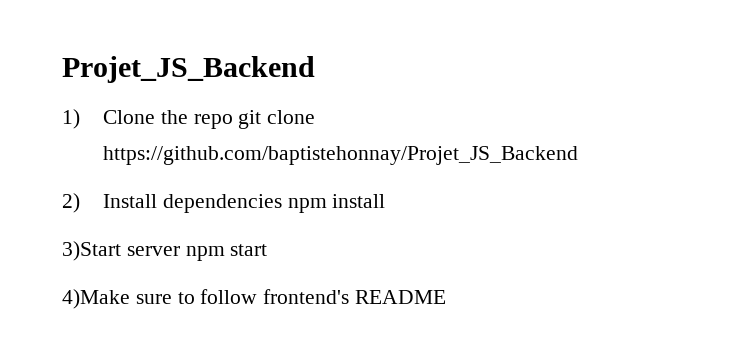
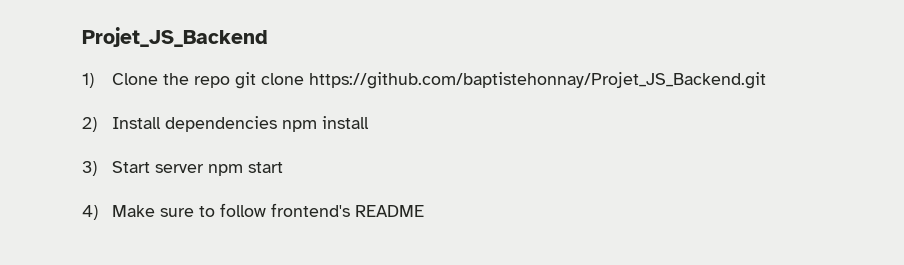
- 1) Clone the repo git clone https://github.com/baptistehonnay/Projet_JS_Backend
+ 1) Clone the repo git clone https://github.com/baptistehonnay/Projet_JS_Backend.git
- 3)Start server npm start
+ 3) Start server npm start
- 4)Make sure to follow frontend's README
+ 4) Make sure to follow frontend's README

